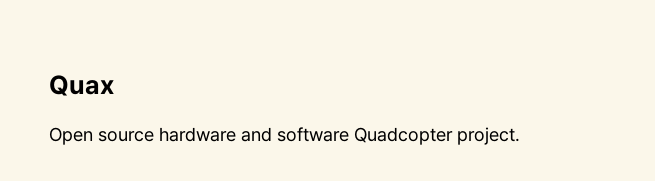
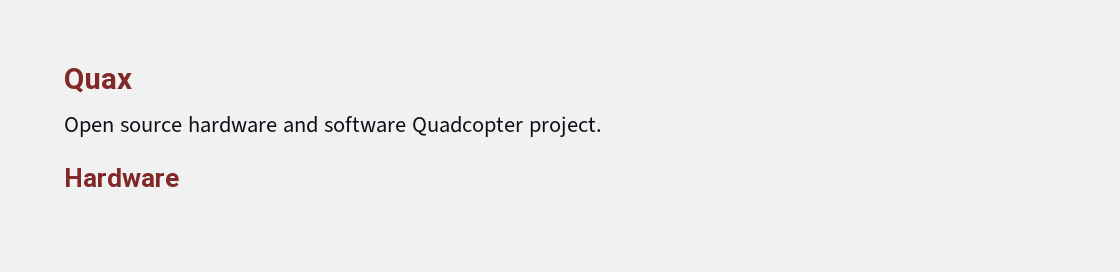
+ Hardware

